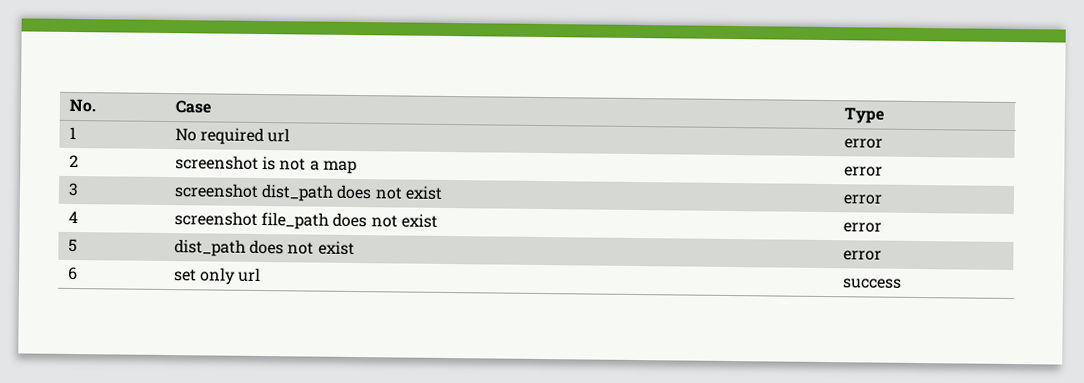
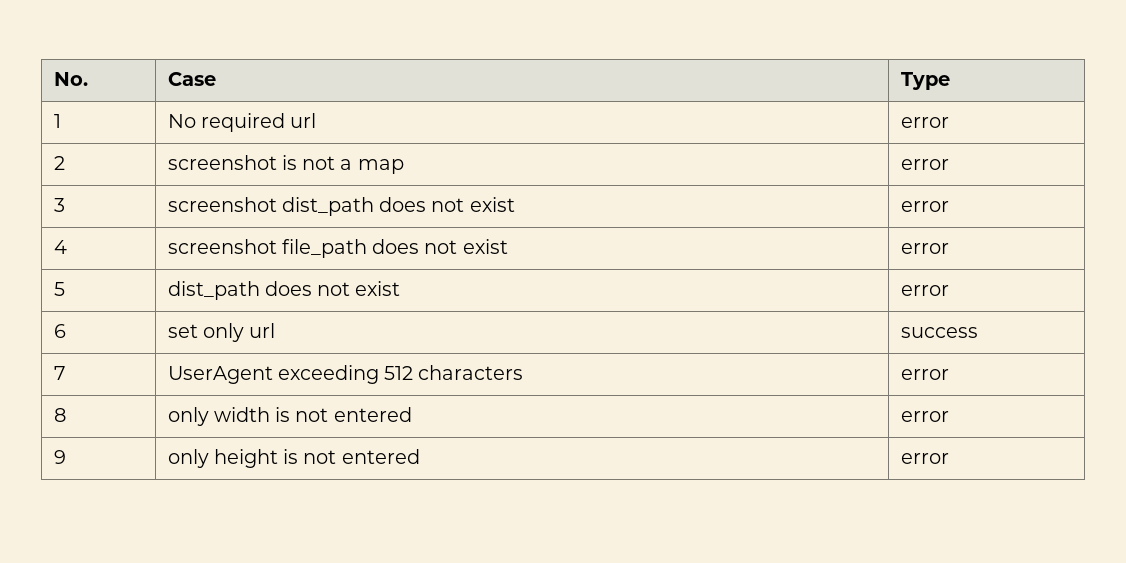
+ 7 | UserAgent exceeding 512 characters | error
+ 8 | only width is not entered | error
+ 9 | only height is not entered | error

